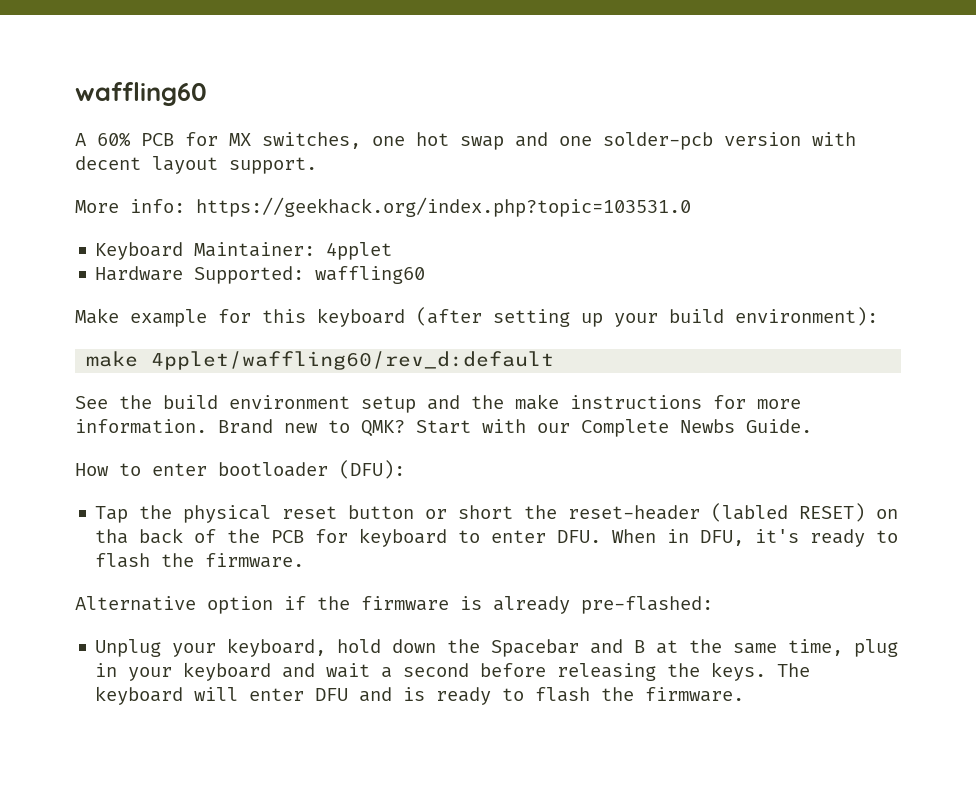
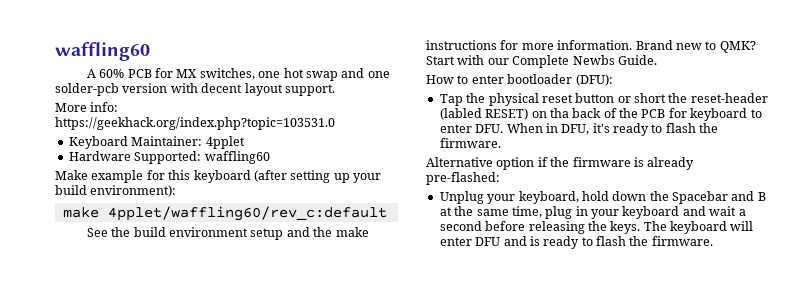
- make 4pplet/waffling60/rev_d:default
+ make 4pplet/waffling60/rev_c:default

